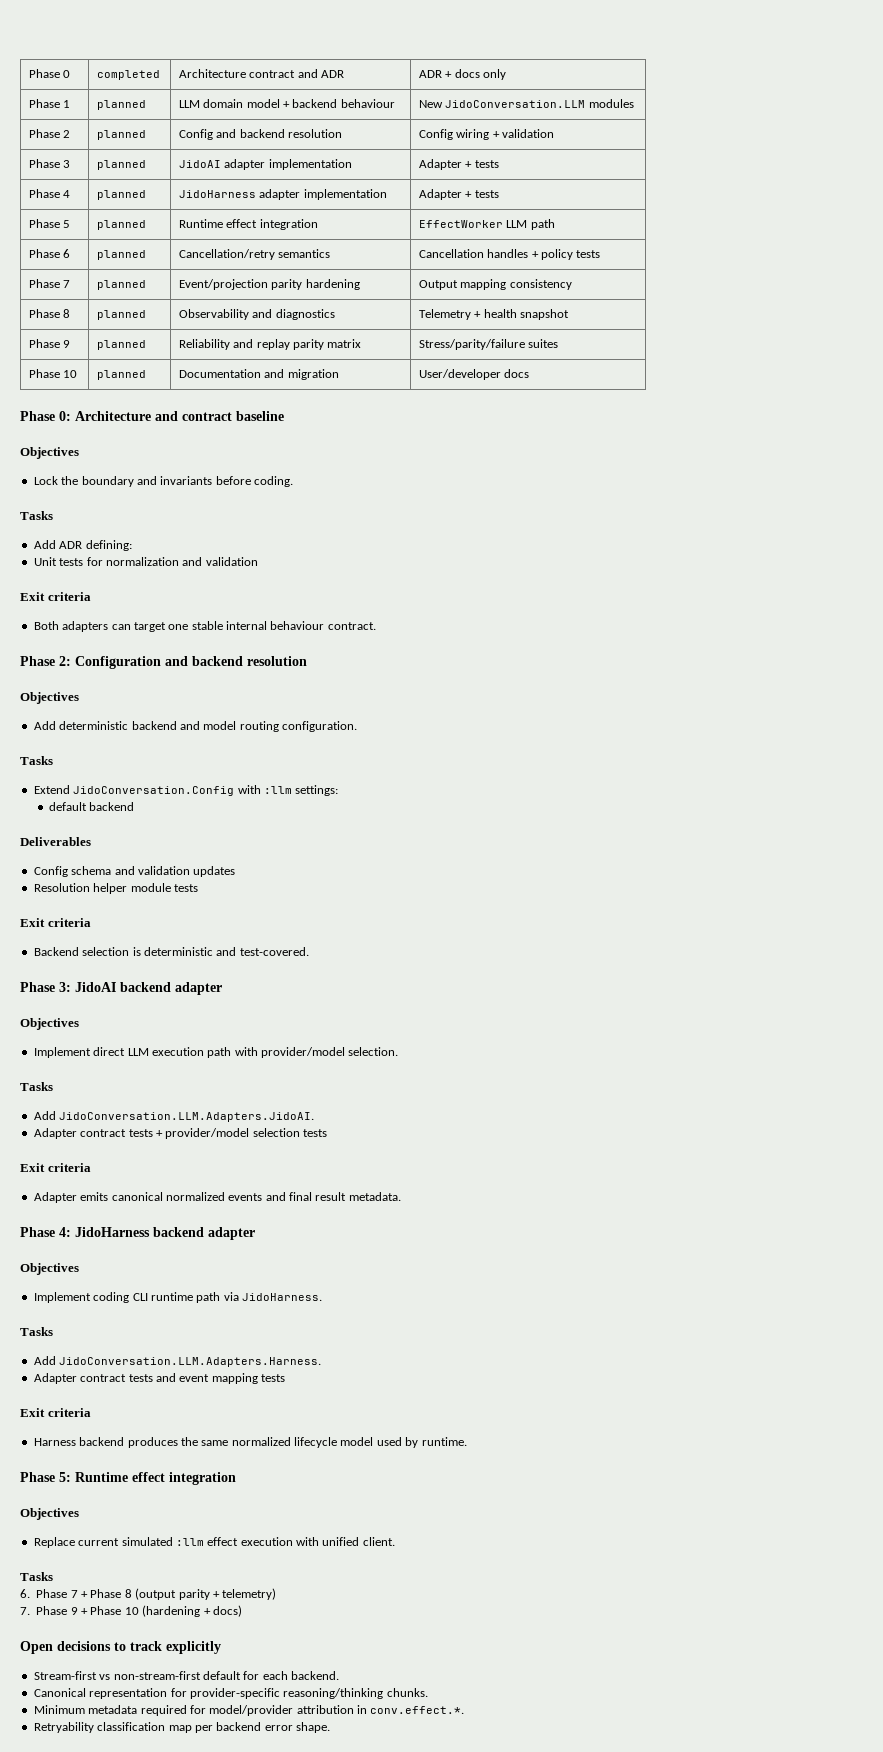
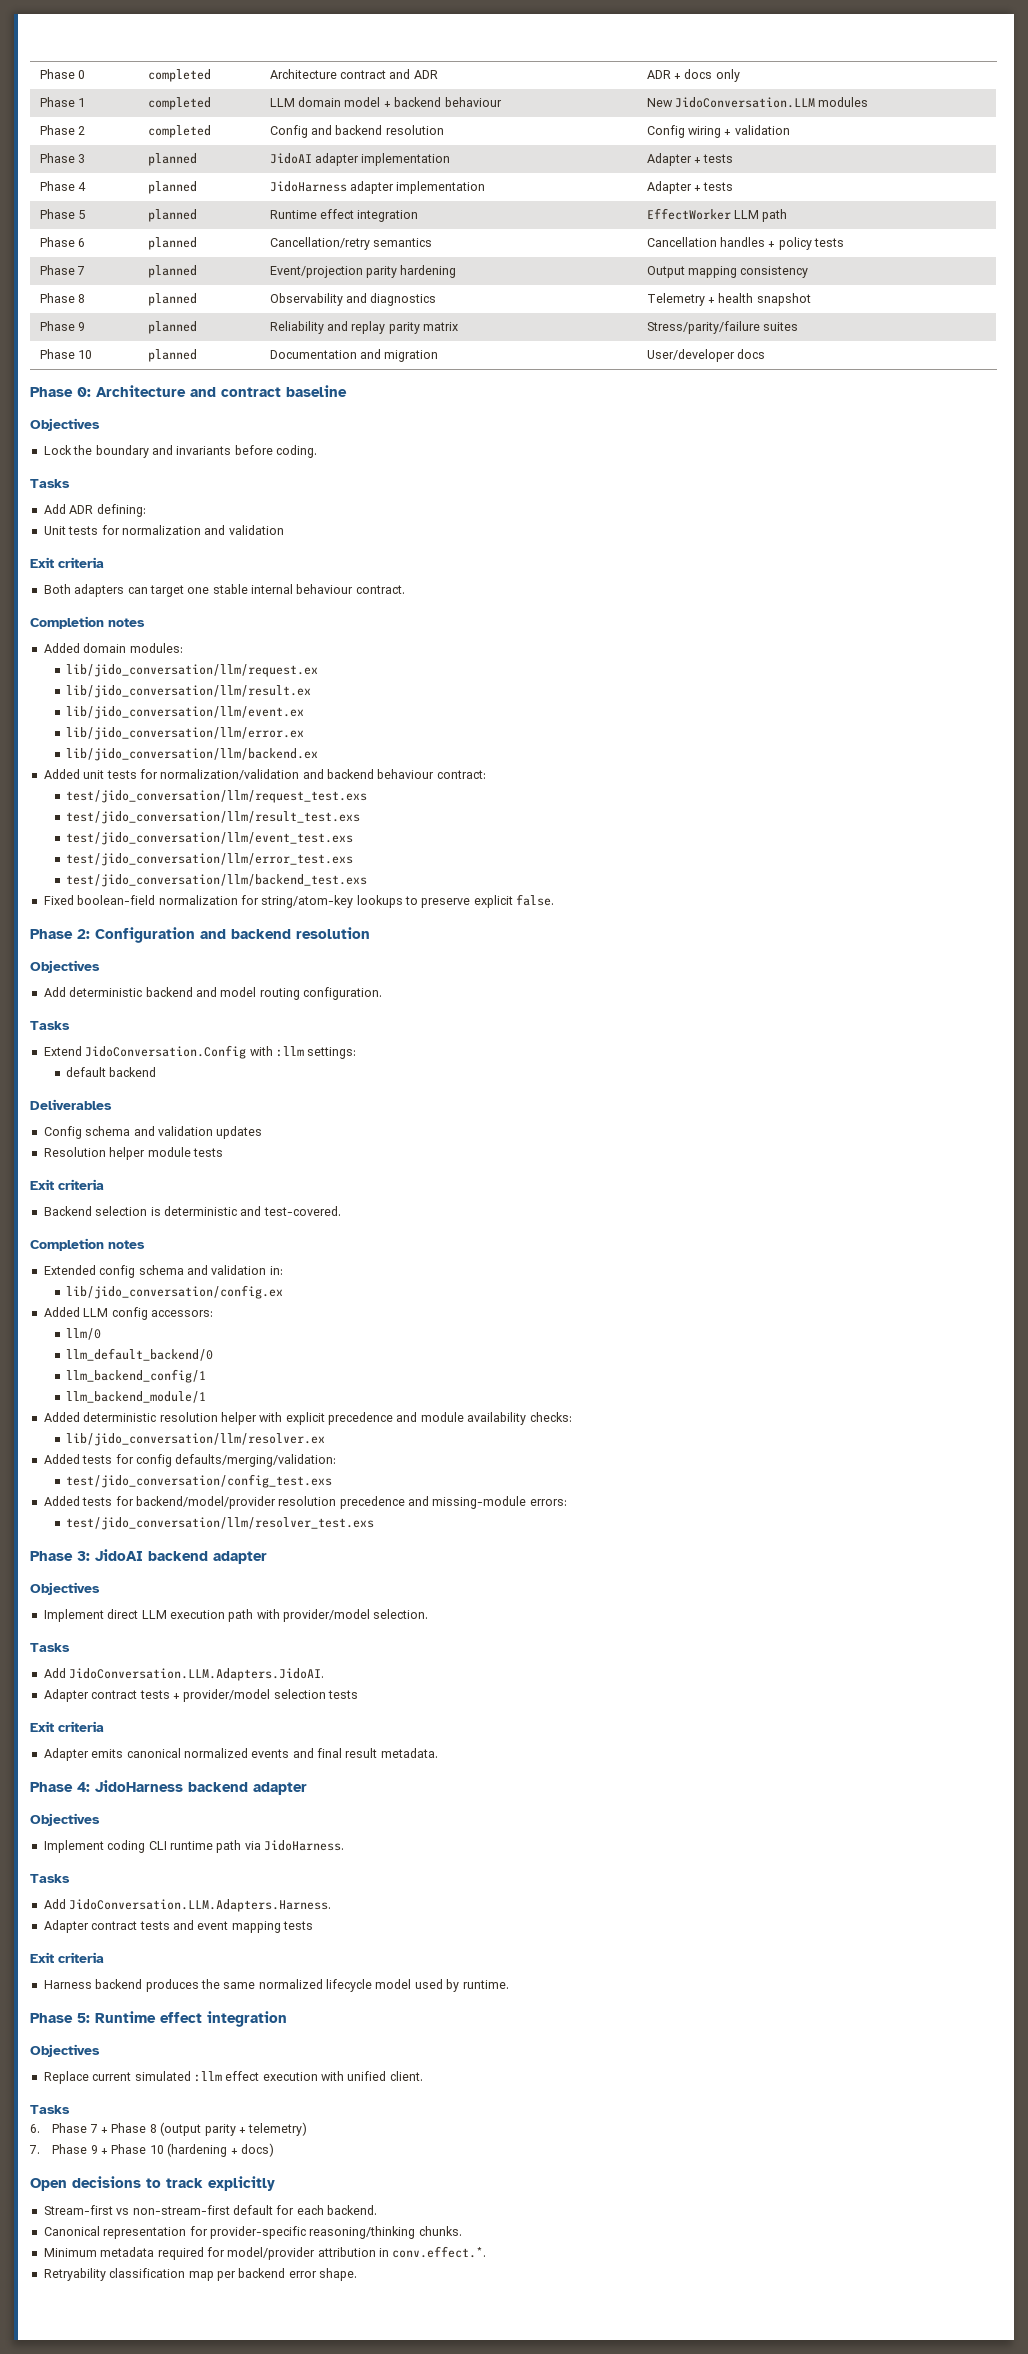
- Phase 1 | planned | LLM domain model + backend behaviour | New JidoConversation.LLM modules
+ Phase 1 | completed | LLM domain model + backend behaviour | New JidoConversation.LLM modules
- Phase 2 | planned | Config and backend resolution | Config wiring + validation
+ Phase 2 | completed | Config and backend resolution | Config wiring + validation
  Both adapters can target one stable internal behaviour contract.
+ Completion notes
+ Added domain modules:
+ lib/jido_conversation/llm/request.ex
+ lib/jido_conversation/llm/result.ex
+ lib/jido_conversation/llm/event.ex
+ lib/jido_conversation/llm/error.ex
+ lib/jido_conversation/llm/backend.ex
+ Added unit tests for normalization/validation and backend behaviour contract:
+ test/jido_conversation/llm/request_test.exs
+ test/jido_conversation/llm/result_test.exs
+ test/jido_conversation/llm/event_test.exs
+ test/jido_conversation/llm/error_test.exs
+ test/jido_conversation/llm/backend_test.exs
+ Fixed boolean-field normalization for string/atom-key lookups to preserve explicit false.
  Backend selection is deterministic and test-covered.
+ Completion notes
+ Extended config schema and validation in:
+ lib/jido_conversation/config.ex
+ Added LLM config accessors:
+ llm/0
+ llm_default_backend/0
+ llm_backend_config/1
+ llm_backend_module/1
+ Added deterministic resolution helper with explicit precedence and module availability checks:
+ lib/jido_conversation/llm/resolver.ex
+ Added tests for config defaults/merging/validation:
+ test/jido_conversation/config_test.exs
+ Added tests for backend/model/provider resolution precedence and missing-module errors:
+ test/jido_conversation/llm/resolver_test.exs

